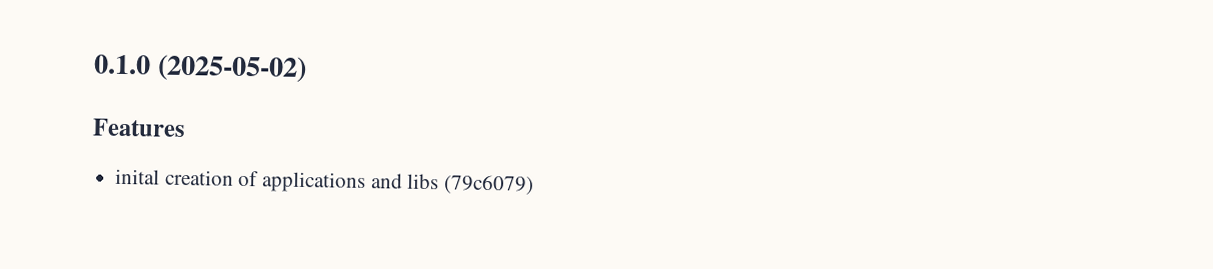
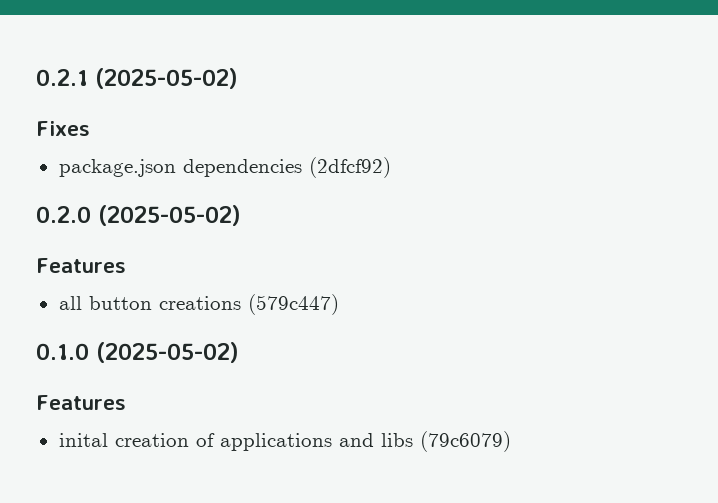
+ 0.2.1 (2025-05-02)
+ Fixes
+ package.json dependencies (2dfcf92)
+ 0.2.0 (2025-05-02)
+ Features
+ all button creations (579c447)

